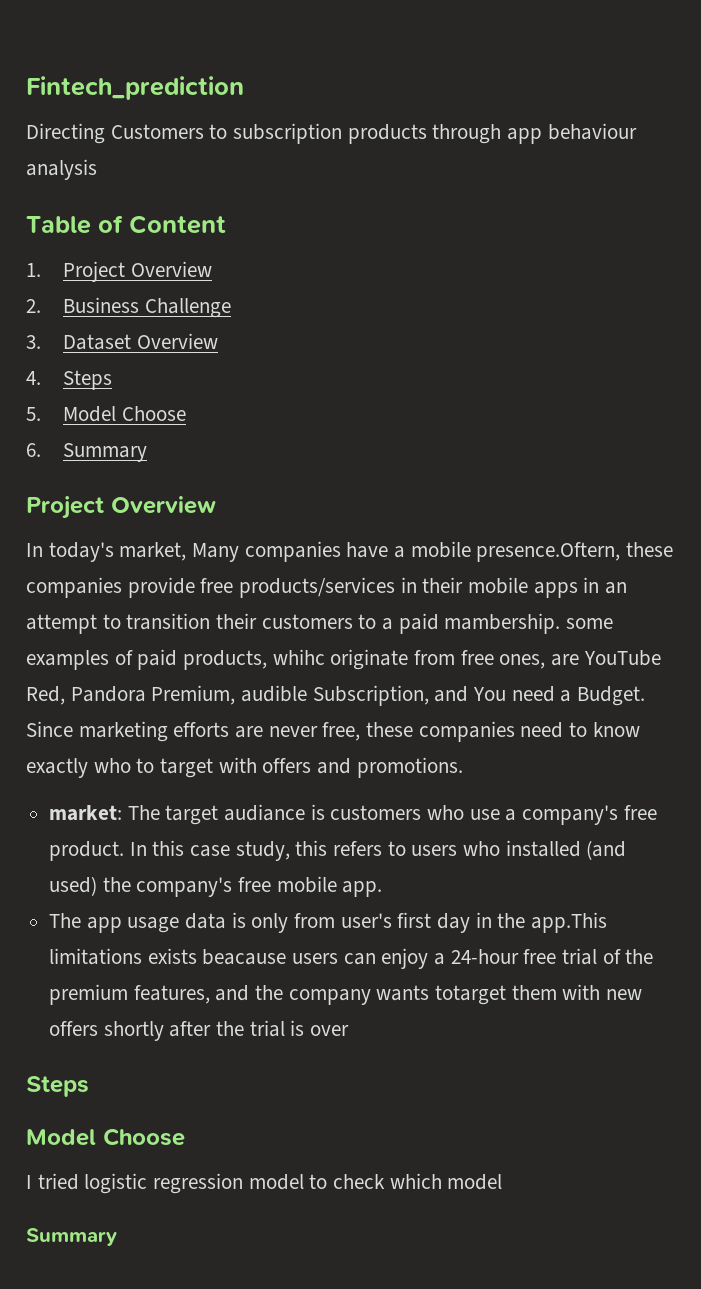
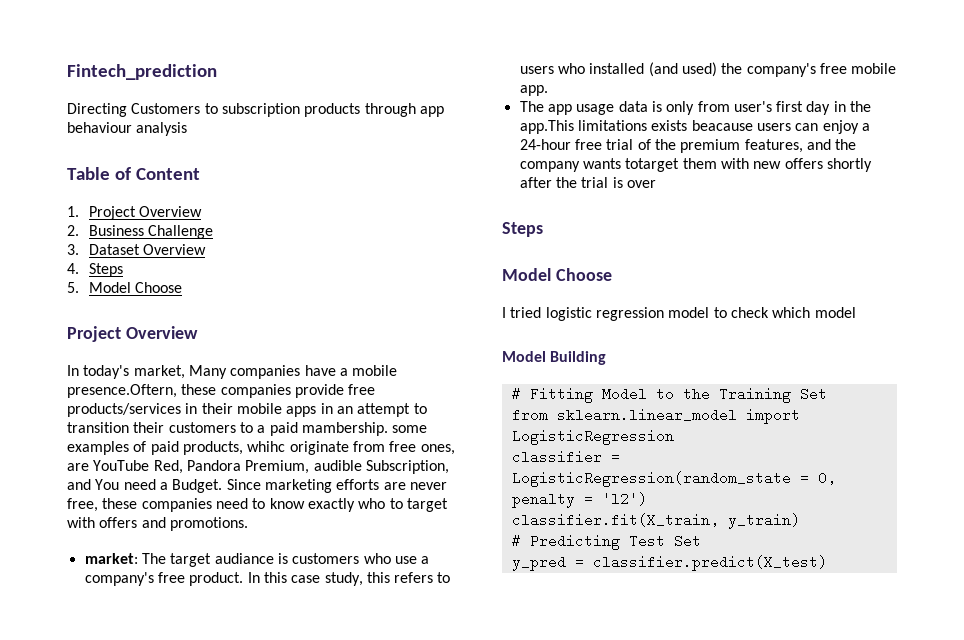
- 6. Summary
  I tried logistic regression model to check which model
- Summary
+ Model Building
+ # Fitting Model to the Training Set
+ from sklearn.linear_model import LogisticRegression
+ classifier = LogisticRegression(random_state = 0, penalty = 'l2')
+ classifier.fit(X_train, y_train)
+ # Predicting Test Set
+ y_pred = classifier.predict(X_test)

